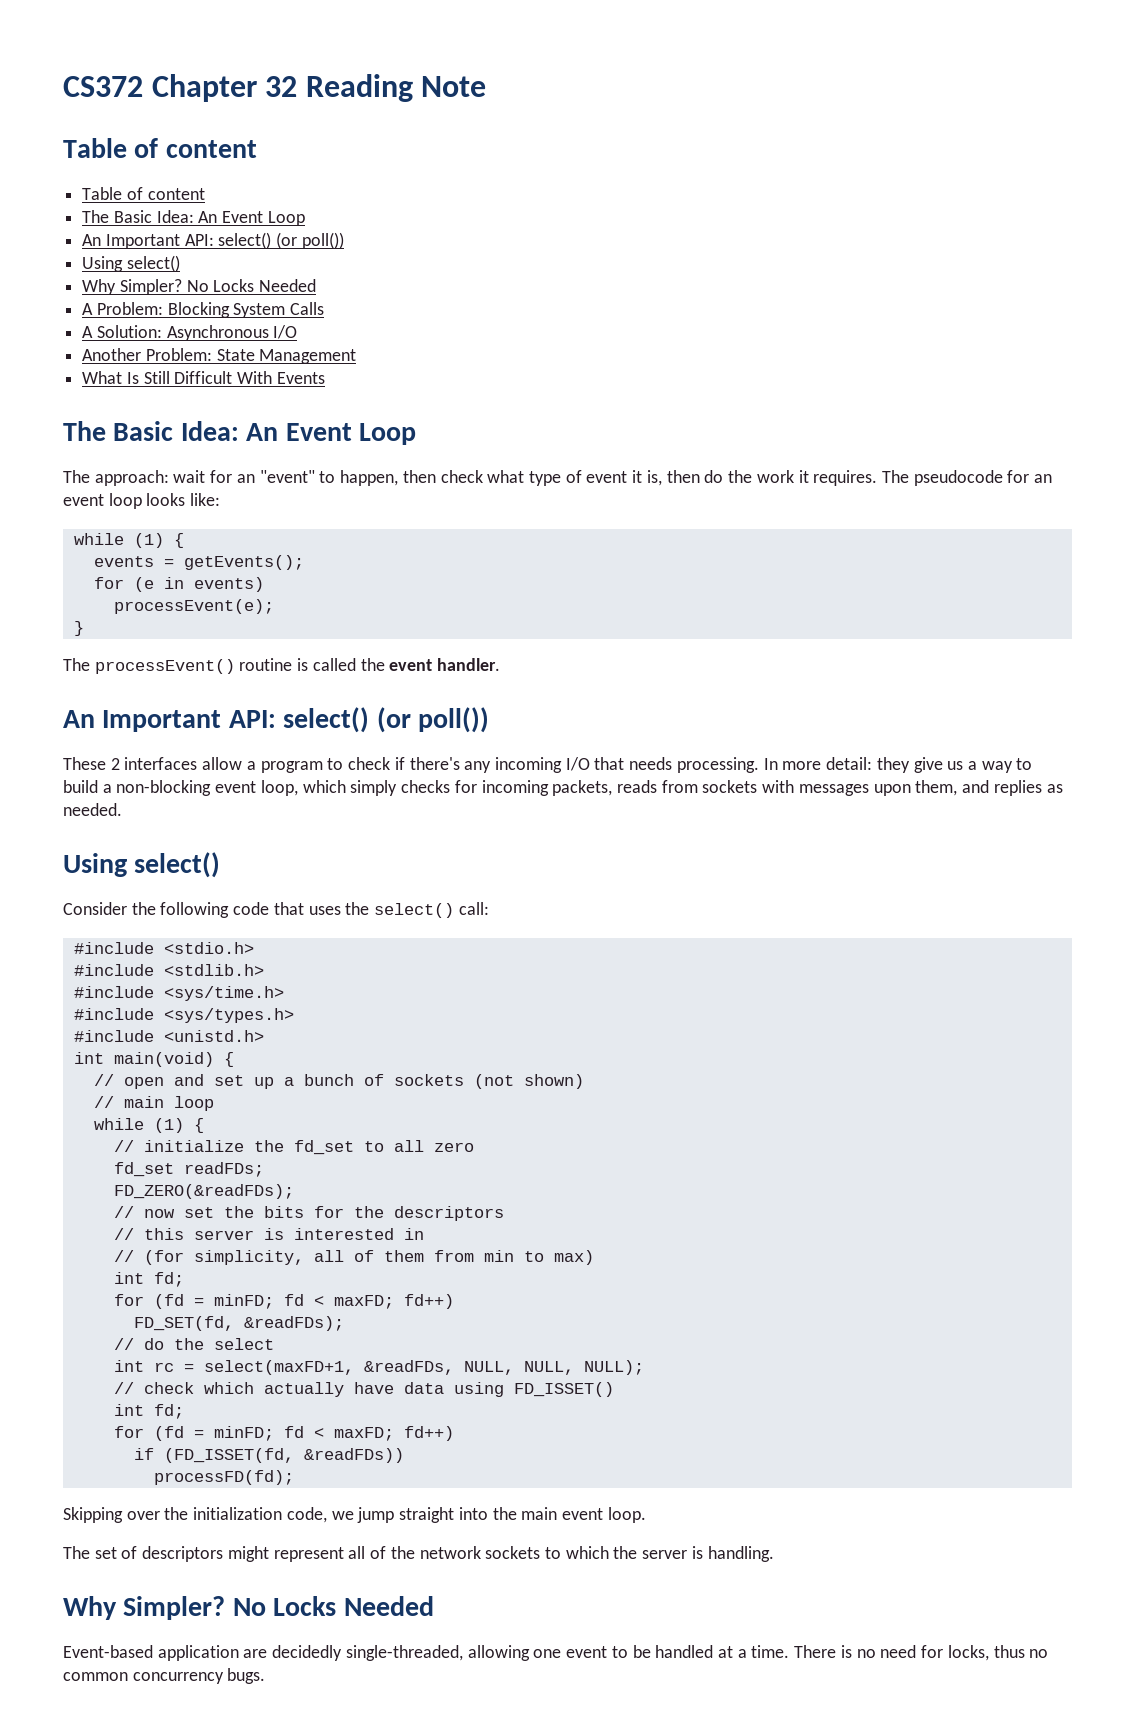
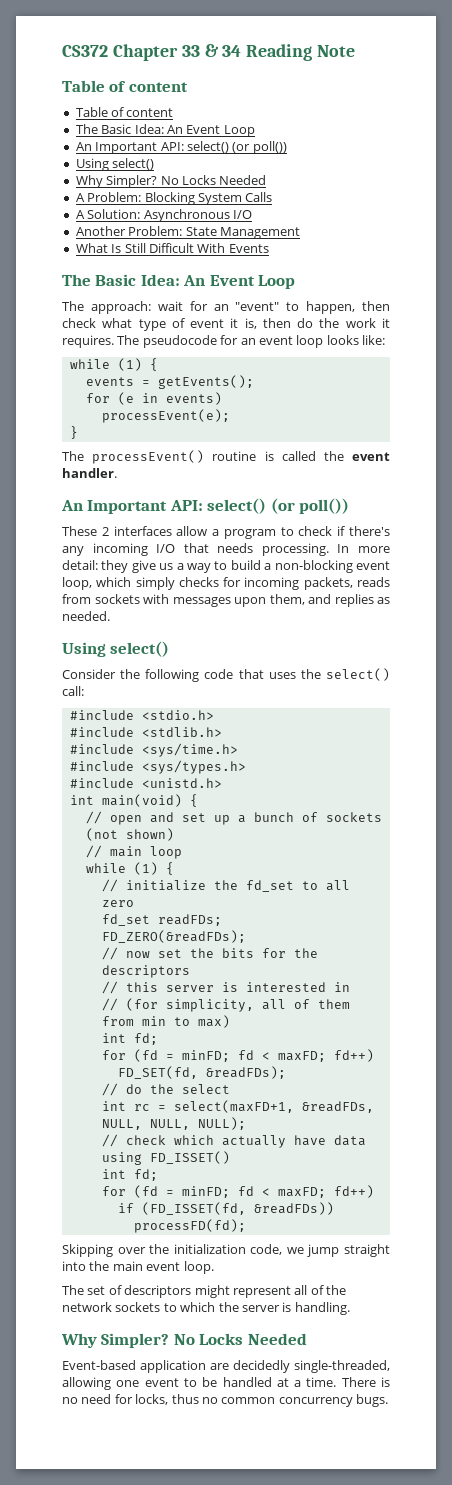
- CS372 Chapter 32 Reading Note
+ CS372 Chapter 33 & 34 Reading Note

